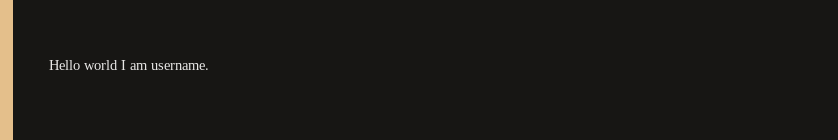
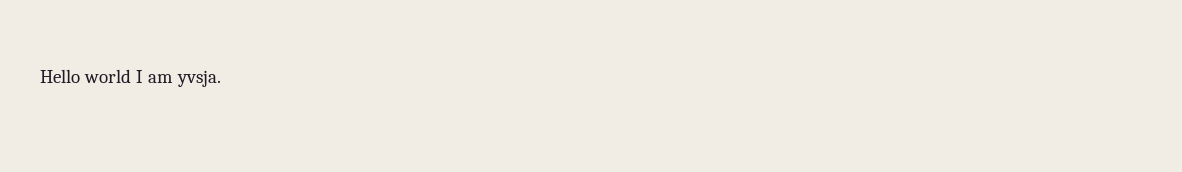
- Hello world I am username.
+ Hello world I am yvsja.

